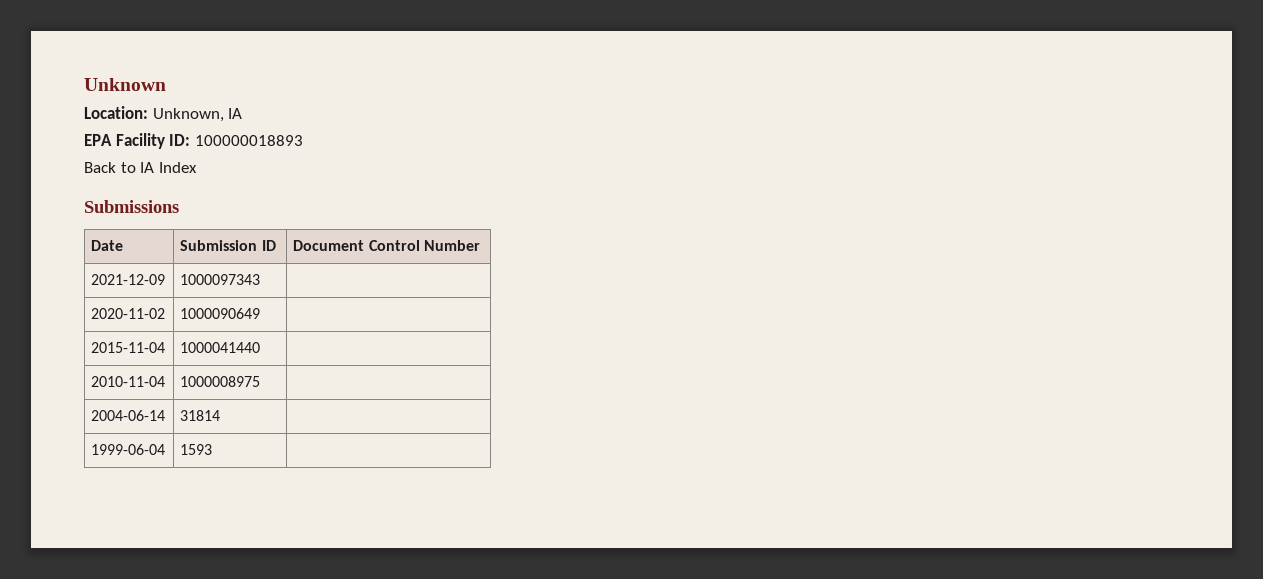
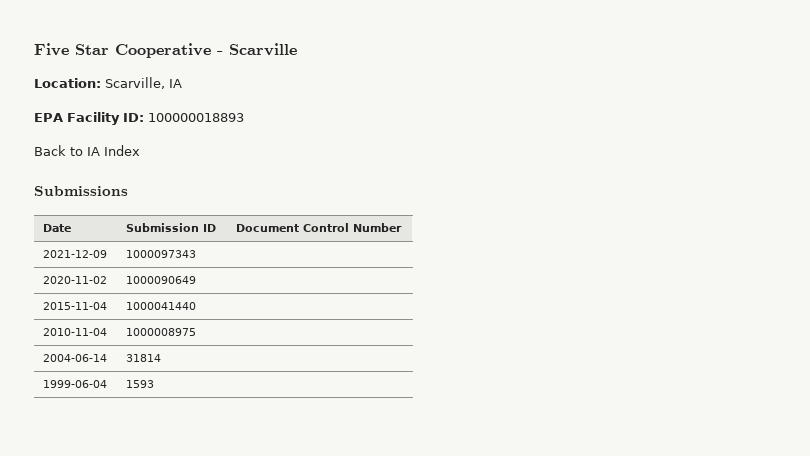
- Unknown
+ Five Star Cooperative - Scarville
- Location: Unknown, IA
+ Location: Scarville, IA

